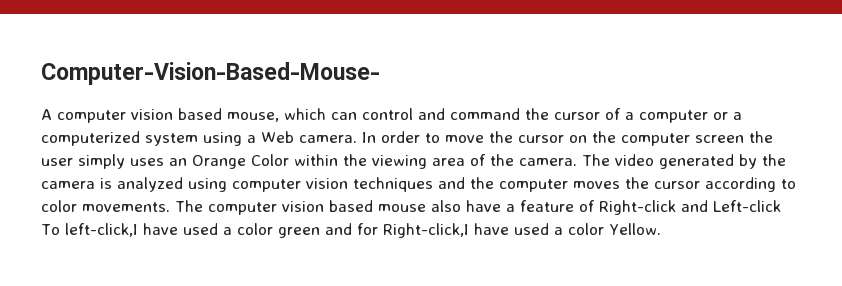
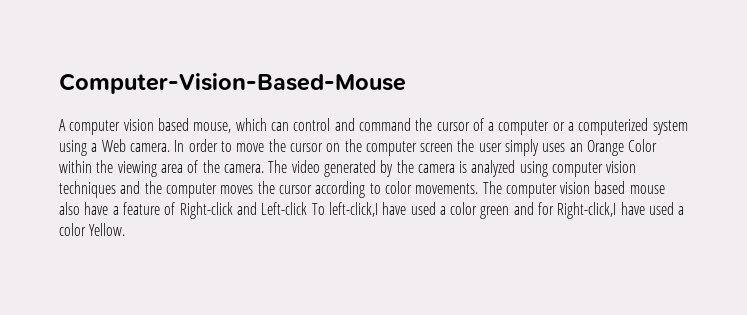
- Computer-Vision-Based-Mouse-
+ Computer-Vision-Based-Mouse

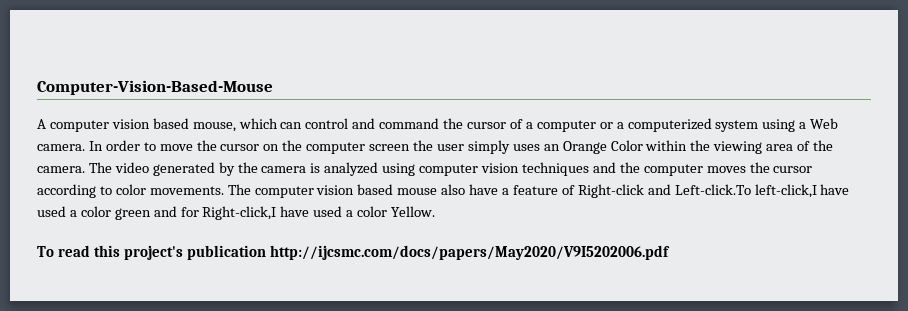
- The computer vision based mouse also have a feature of Right-click and Left-click To left-click,I have used a color green and for Right-click,I have used a color Yellow.
+ The computer vision based mouse also have a feature of Right-click and Left-click.To left-click,I have used a color green and for Right-click,I have used a color Yellow.
+ To read this project's publication http://ijcsmc.com/docs/papers/May2020/V9I5202006.pdf

